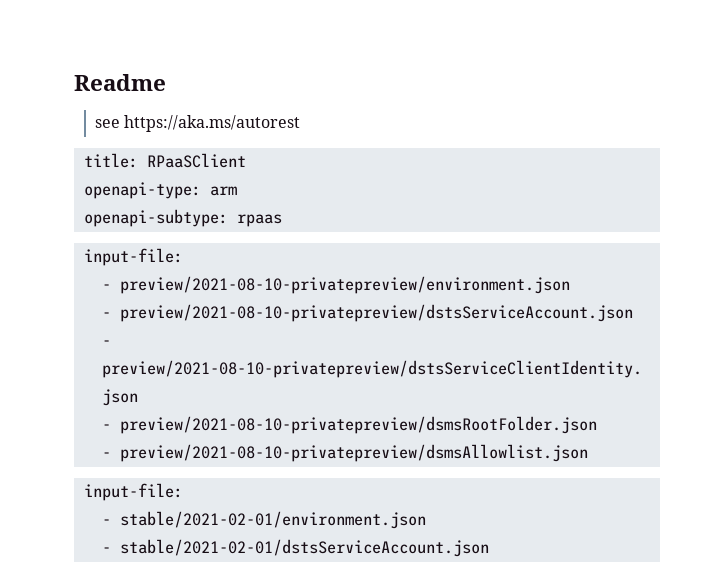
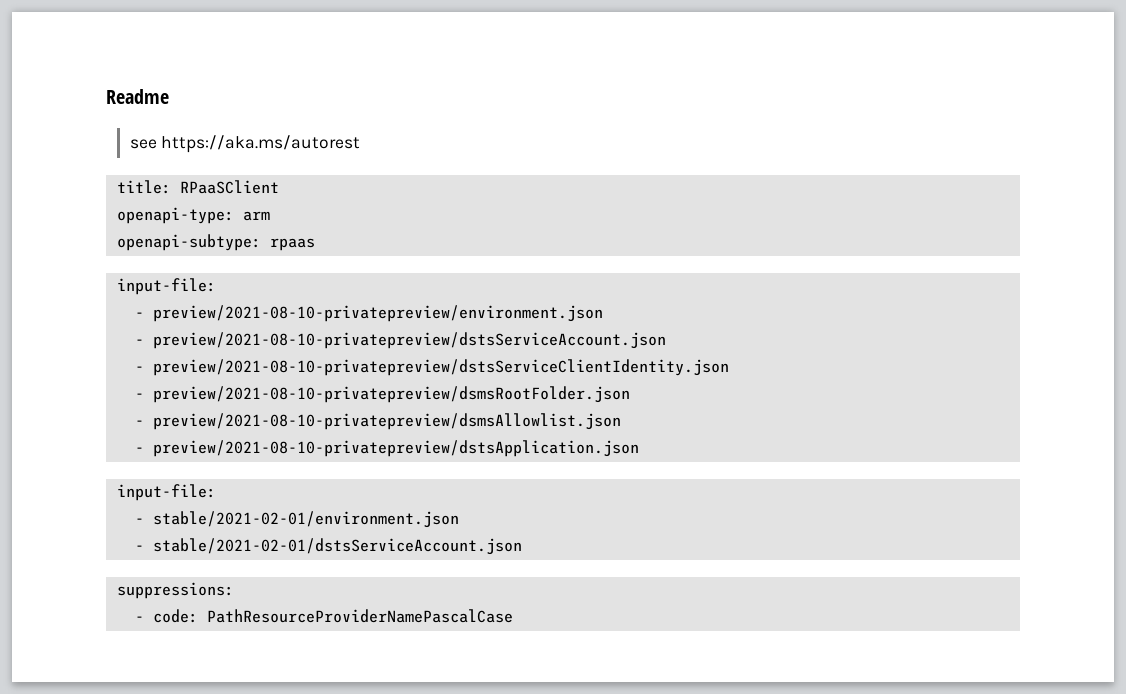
+ - preview/2021-08-10-privatepreview/dstsApplication.json
+ suppressions:
+ - code: PathResourceProviderNamePascalCase

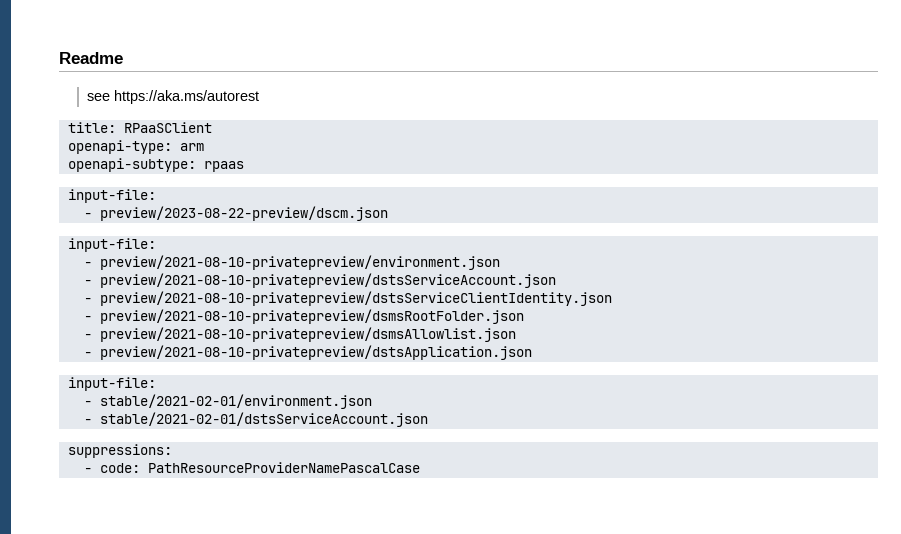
+ - preview/2023-08-22-preview/dscm.json
+ input-file:

